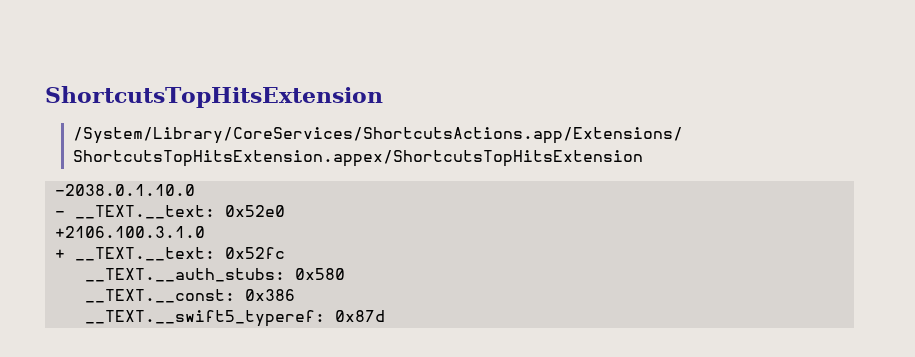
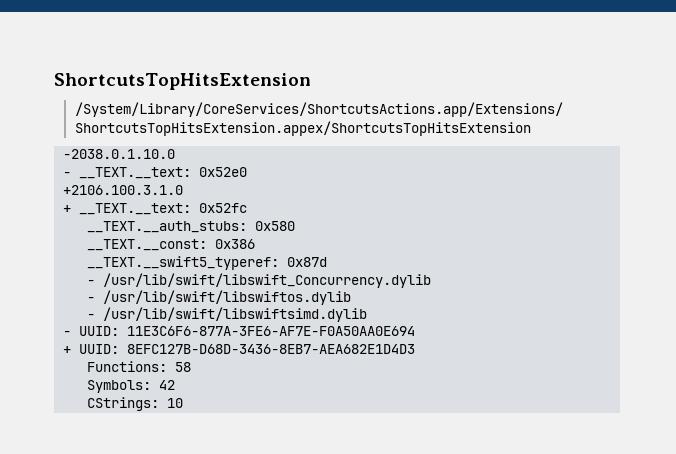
+ - /usr/lib/swift/libswift_Concurrency.dylib
+ - /usr/lib/swift/libswiftos.dylib
+ - /usr/lib/swift/libswiftsimd.dylib
+ - UUID: 11E3C6F6-877A-3FE6-AF7E-F0A50AA0E694
+ + UUID: 8EFC127B-D68D-3436-8EB7-AEA682E1D4D3
+ Functions: 58
+ Symbols: 42
+ CStrings: 10

